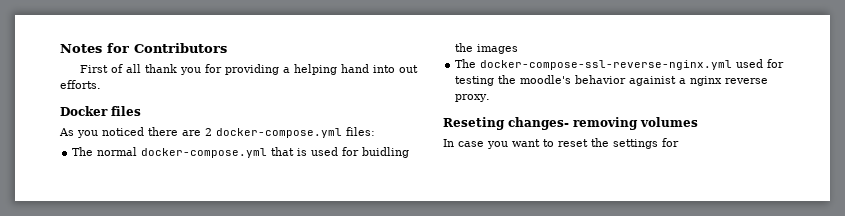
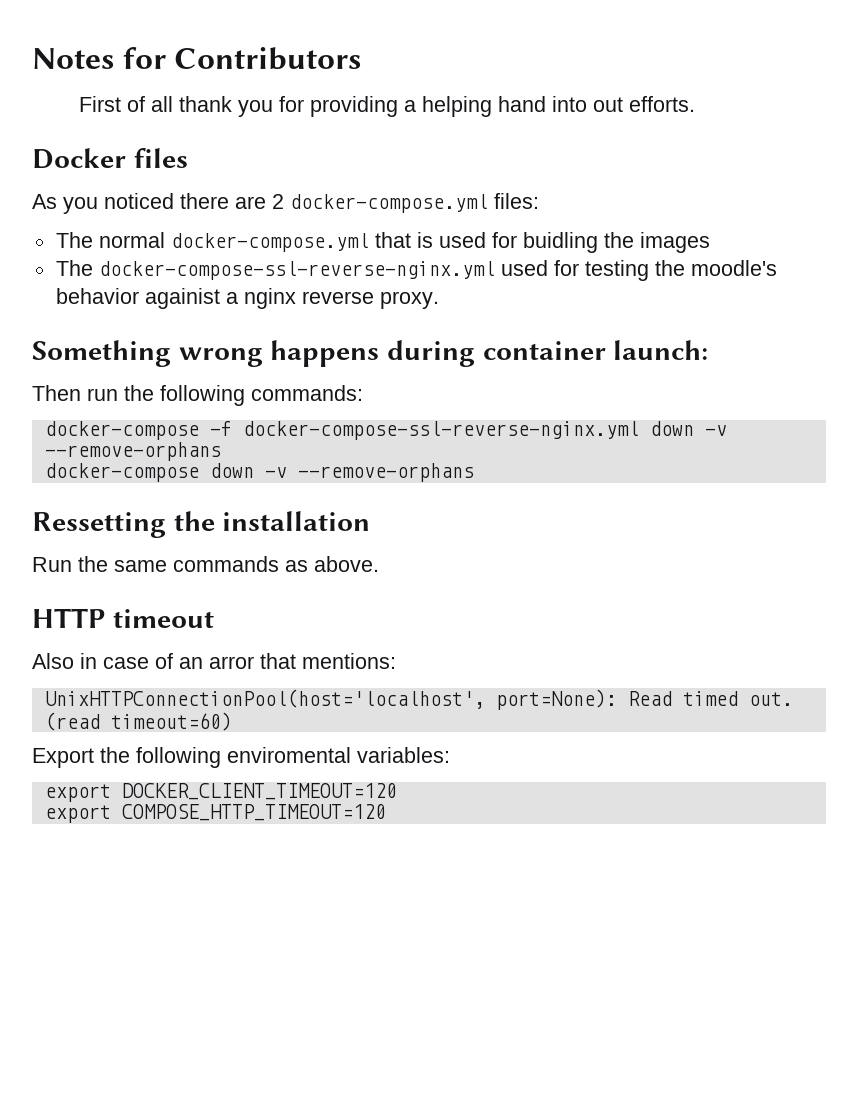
- Reseting changes- removing volumes
- In case you want to reset the settings for
+ Something wrong happens during container launch:
+ Then run the following commands:
+ docker-compose -f docker-compose-ssl-reverse-nginx.yml down -v --remove-orphans
+ docker-compose down -v --remove-orphans
+ Ressetting the installation
+ Run the same commands as above.
+ HTTP timeout
+ Also in case of an arror that mentions:
+ UnixHTTPConnectionPool(host='localhost', port=None): Read timed out. (read timeout=60)
+ Export the following enviromental variables:
+ export DOCKER_CLIENT_TIMEOUT=120
+ export COMPOSE_HTTP_TIMEOUT=120

